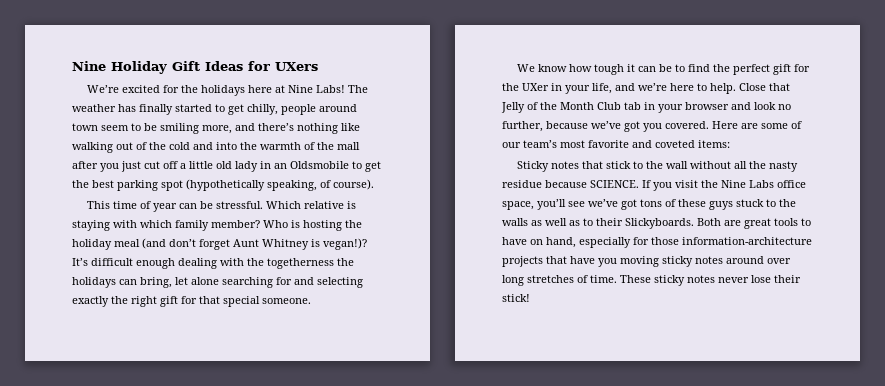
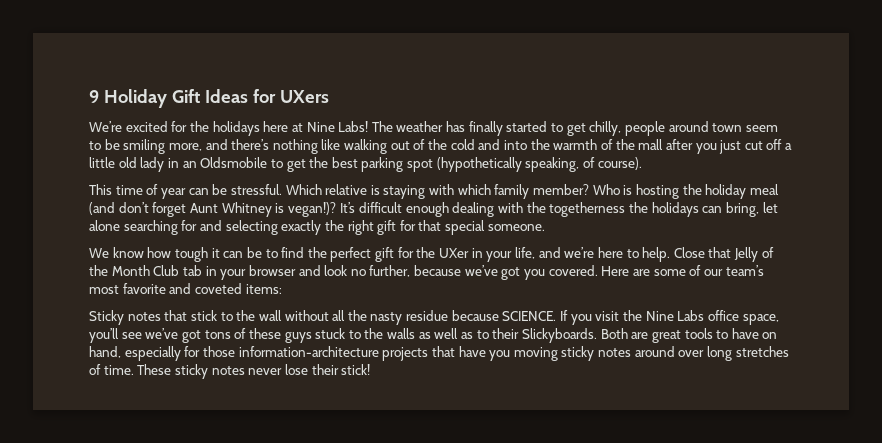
- Nine Holiday Gift Ideas for UXers
+ 9 Holiday Gift Ideas for UXers

